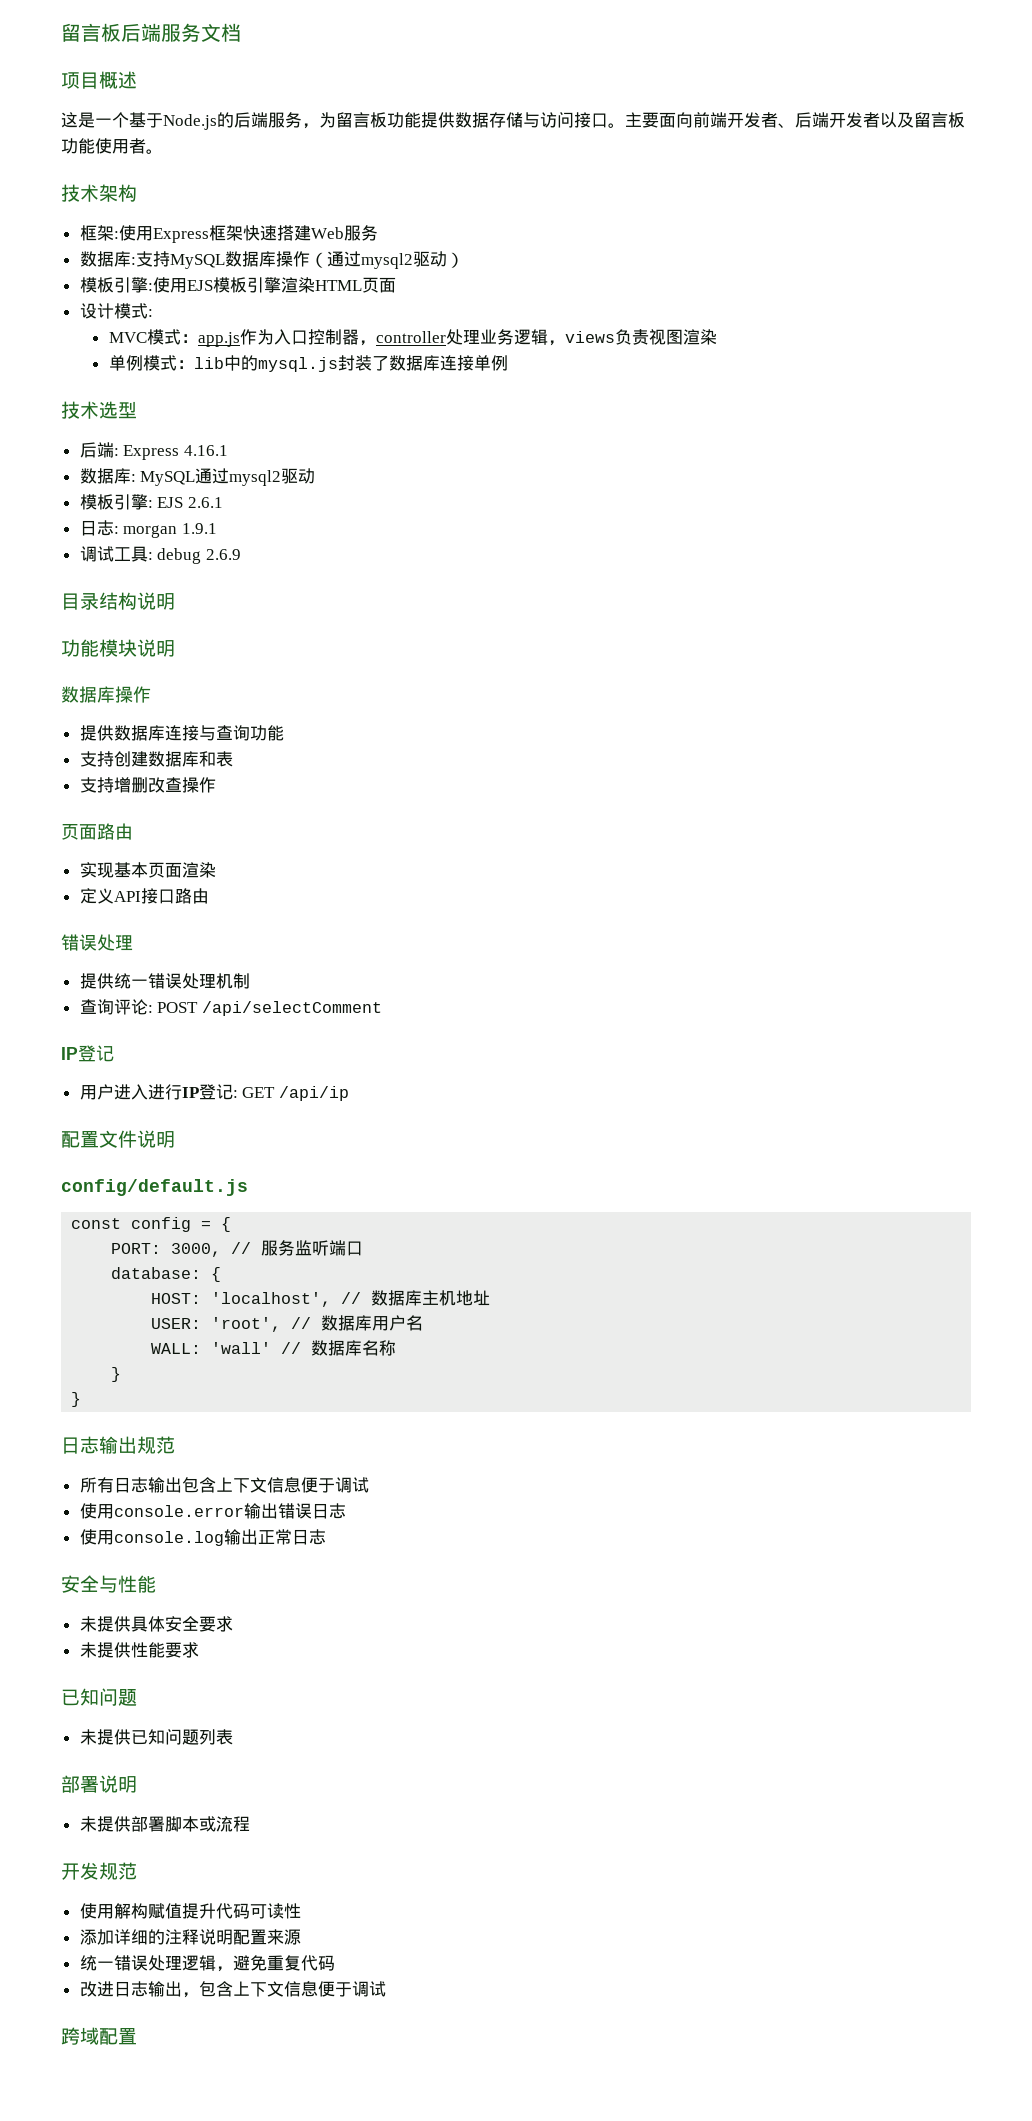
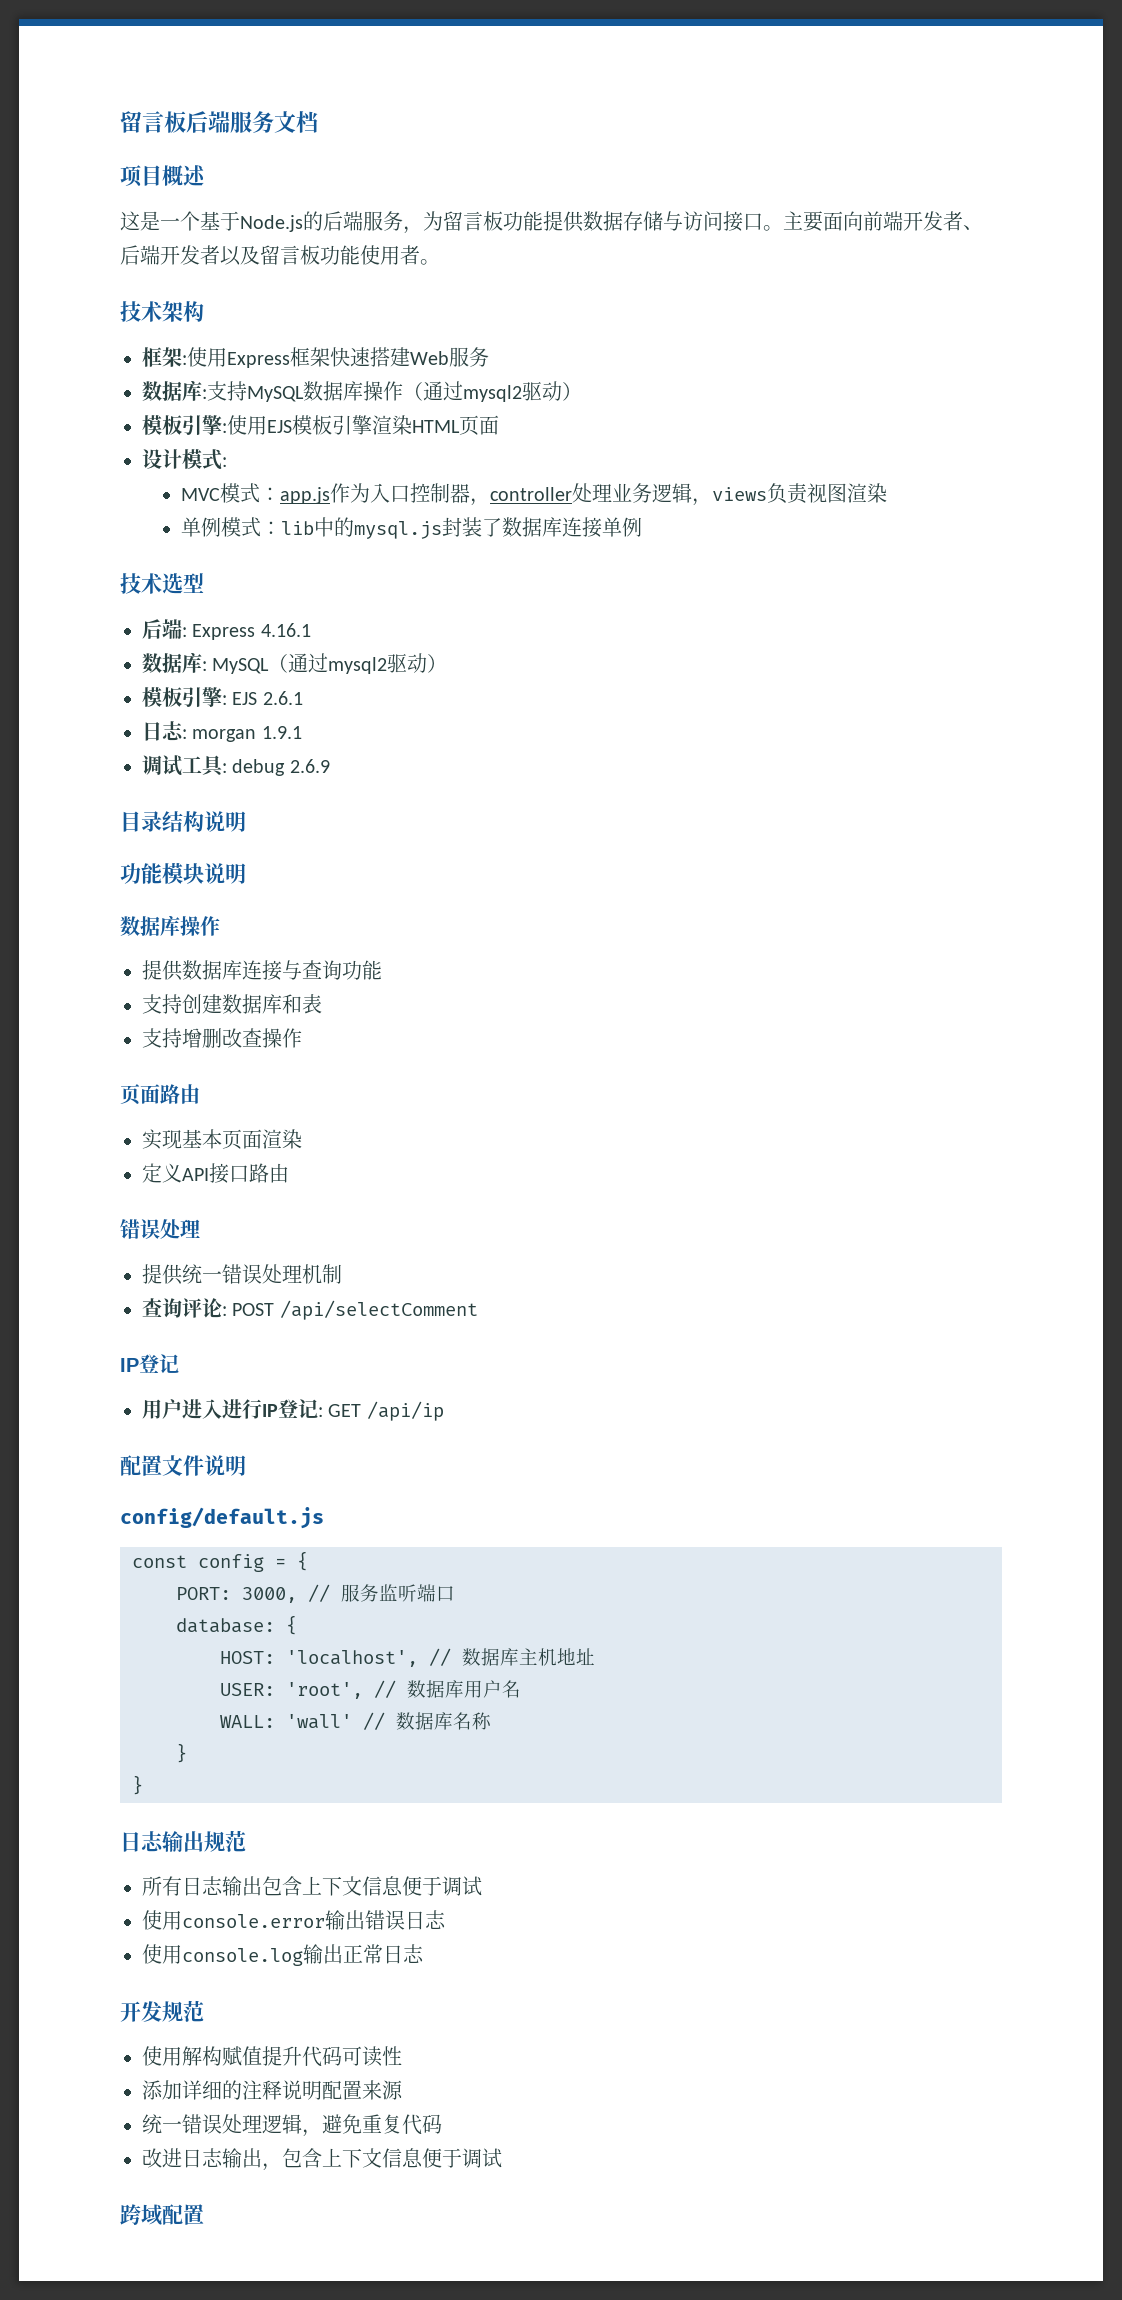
- 数据库: MySQL通过mysql2驱动
+ 数据库: MySQL（通过mysql2驱动）
- 安全与性能
- 未提供具体安全要求
- 未提供性能要求
- 已知问题
- 未提供已知问题列表
- 部署说明
- 未提供部署脚本或流程

